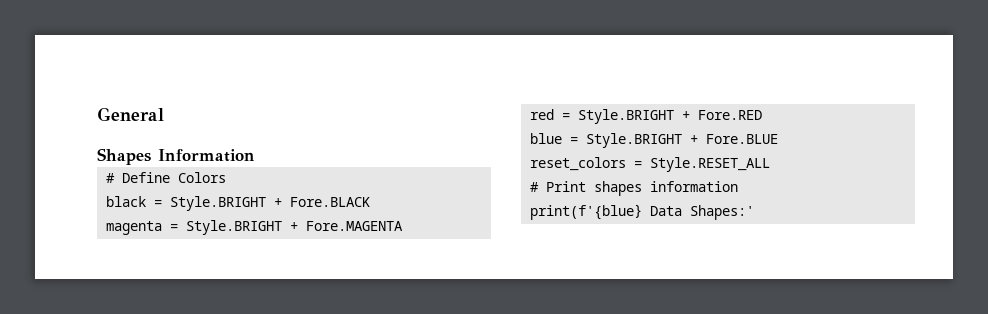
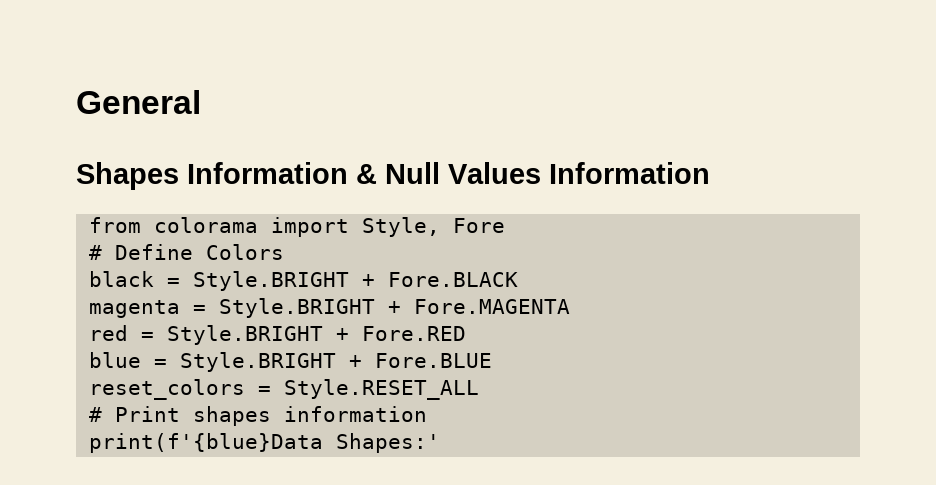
- Shapes Information
+ Shapes Information & Null Values Information
+ from colorama import Style, Fore
- print(f'{blue} Data Shapes:'
+ print(f'{blue}Data Shapes:'

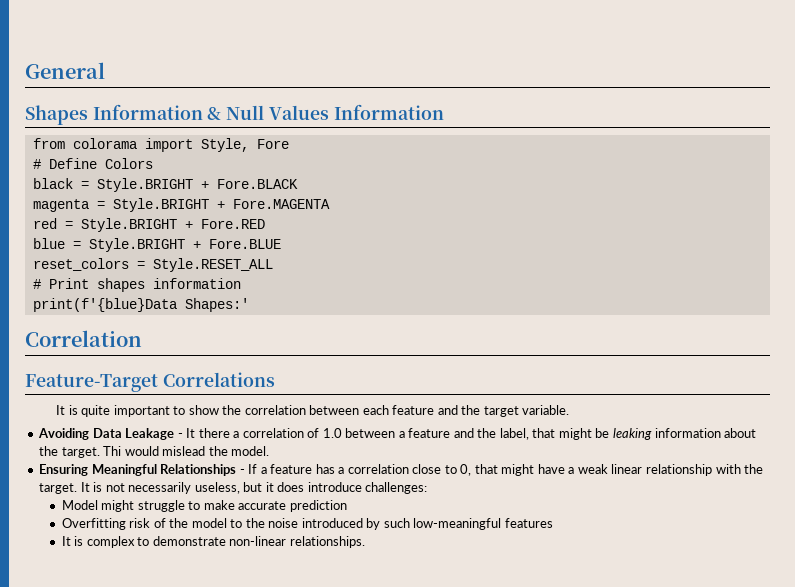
+ Correlation
+ Feature-Target Correlations
+ It is quite important to show the correlation between each feature and the target variable.
+ Avoiding Data Leakage - It there a correlation of 1.0 between a feature and the label, that might be leaking information about the target. Thi would mislead the model.
+ Ensuring Meaningful Relationships - If a feature has a correlation close to 0, that might have a weak linear relationship with the target. It is not necessarily useless, but it does introduce challenges:
+ Model might struggle to make accurate prediction
+ Overfitting risk of the model to the noise introduced by such low-meaningful features
+ It is complex to demonstrate non-linear relationships.

